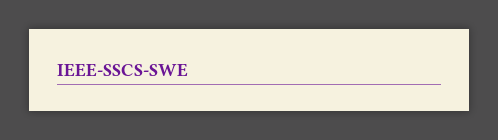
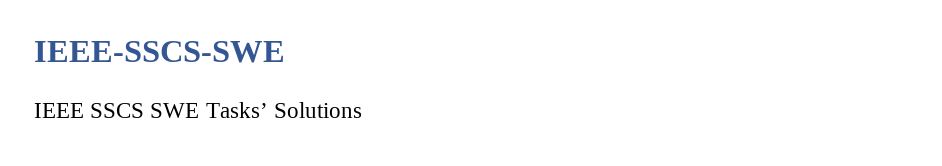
+ IEEE SSCS SWE Tasks’ Solutions

